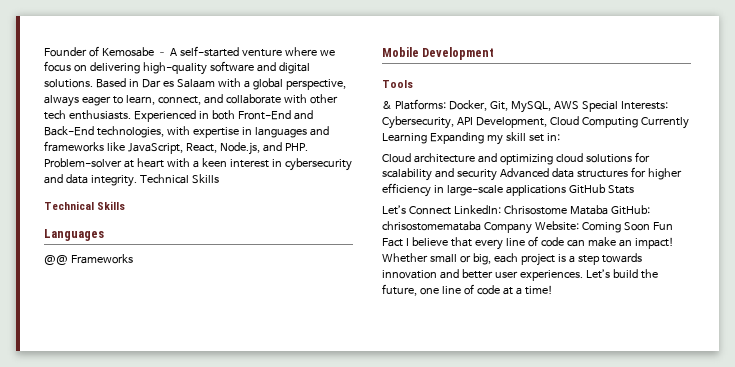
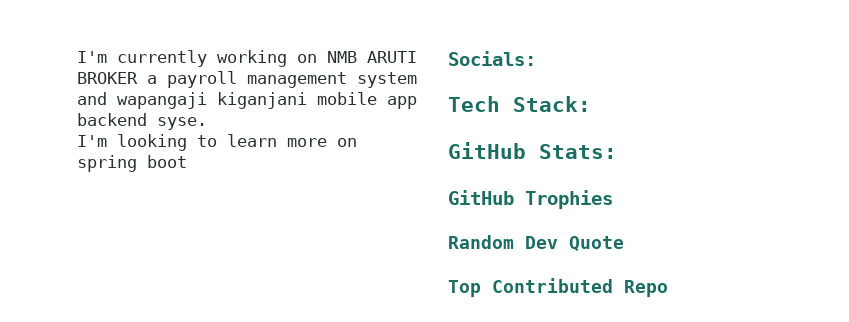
- Founder of Kemosabe – A self-started venture where we focus on delivering high-quality software and digital solutions. Based in Dar es Salaam with a global perspective, always eager to learn, connect, and collaborate with other tech enthusiasts. Experienced in both Front-End and Back-End technologies, with expertise in languages and frameworks like JavaScript, React, Node.js, and PHP. Problem-solver at heart with a keen interest in cybersecurity and data integrity. Technical Skills
- Technical Skills
- Languages
- @@ Frameworks
- Mobile Development
- Tools
- & Platforms: Docker, Git, MySQL, AWS Special Interests: Cybersecurity, API Development, Cloud Computing Currently Learning Expanding my skill set in:
- Cloud architecture and optimizing cloud solutions for scalability and security Advanced data structures for higher efficiency in large-scale applications GitHub Stats
- Let’s Connect LinkedIn: Chrisostome Mataba GitHub: chrisostomemataba Company Website: Coming Soon Fun Fact I believe that every line of code can make an impact! Whether small or big, each project is a step towards innovation and better user experiences. Let’s build the future, one line of code at a time!
+ I'm currently working on NMB ARUTI BROKER a payroll management system and wapangaji kiganjani mobile app backend syse.
+ I'm looking to learn more on spring boot
+ Socials:
+ Tech Stack:
+ GitHub Stats:
+ GitHub Trophies
+ Random Dev Quote
+ Top Contributed Repo

